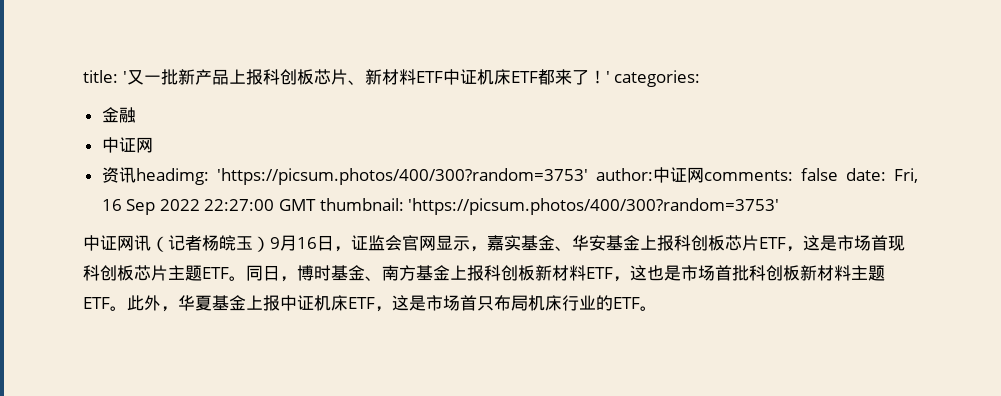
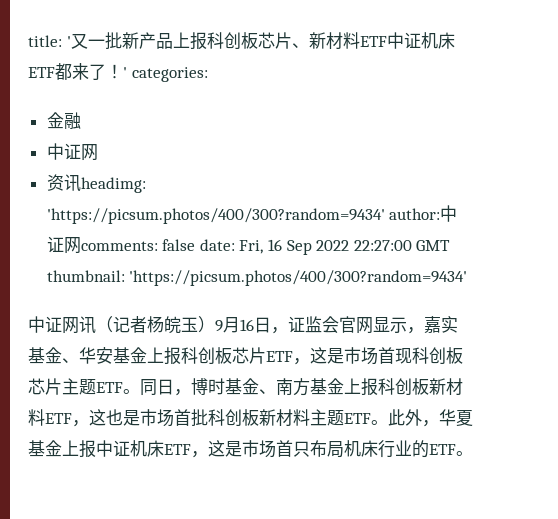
- 资讯headimg: 'https://picsum.photos/400/300?random=3753' author:中证网comments: false date: Fri, 16 Sep 2022 22:27:00 GMT thumbnail: 'https://picsum.photos/400/300?random=3753'
+ 资讯headimg: 'https://picsum.photos/400/300?random=9434' author:中证网comments: false date: Fri, 16 Sep 2022 22:27:00 GMT thumbnail: 'https://picsum.photos/400/300?random=9434'

